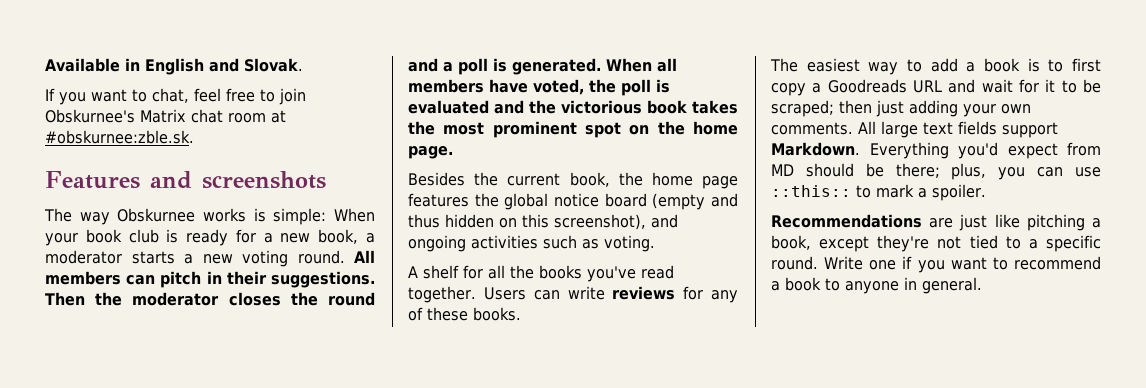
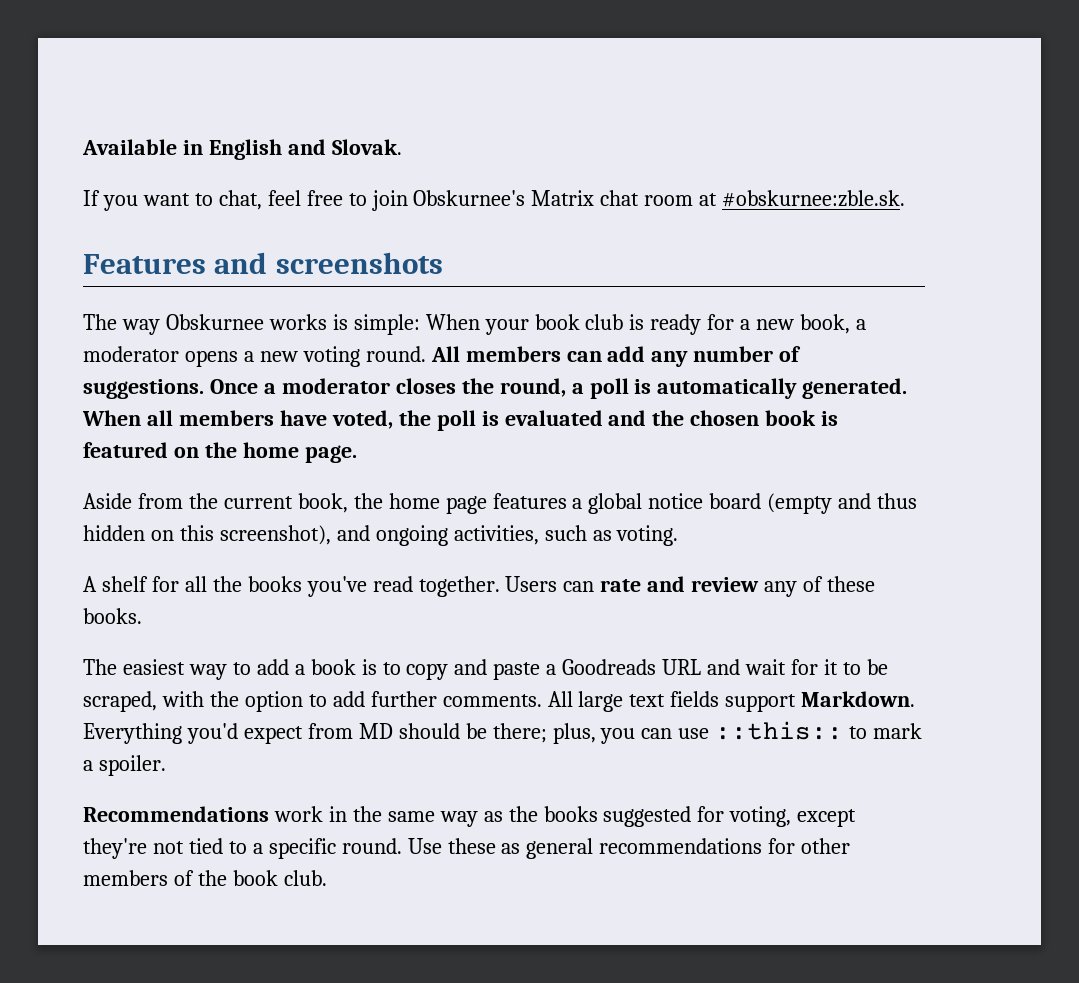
- The way Obskurnee works is simple: When your book club is ready for a new book, a moderator starts a new voting round.
+ The way Obskurnee works is simple: When your book club is ready for a new book, a moderator opens a new voting round.
- All members can pitch in their suggestions. Then the moderator closes the round and a poll is generated.
+ All members can add any number of suggestions. Once a moderator closes the round, a poll is automatically generated.
- When all members have voted, the poll is evaluated and the victorious book takes the most prominent spot on the home page.
+ When all members have voted, the poll is evaluated and the chosen book is featured on the home page.
- Besides the current book, the home page features the global notice board (empty and thus hidden on this screenshot), and ongoing activities such as voting.
+ Aside from the current book, the home page features a global notice board (empty and thus hidden on this screenshot), and ongoing activities, such as voting.
- Users can write reviews for any of these books.
+ Users can rate and review any of these books.
- The easiest way to add a book is to first copy a Goodreads URL and wait for it to be scraped; then just adding your own comments.
+ The easiest way to add a book is to copy and paste a Goodreads URL and wait for it to be scraped, with the option to add further comments.
- Recommendations are just like pitching a book, except they're not tied to a specific round.
+ Recommendations work in the same way as the books suggested for voting, except they're not tied to a specific round.
- Write one if you want to recommend a book to anyone in general.
+ Use these as general recommendations for other members of the book club.

